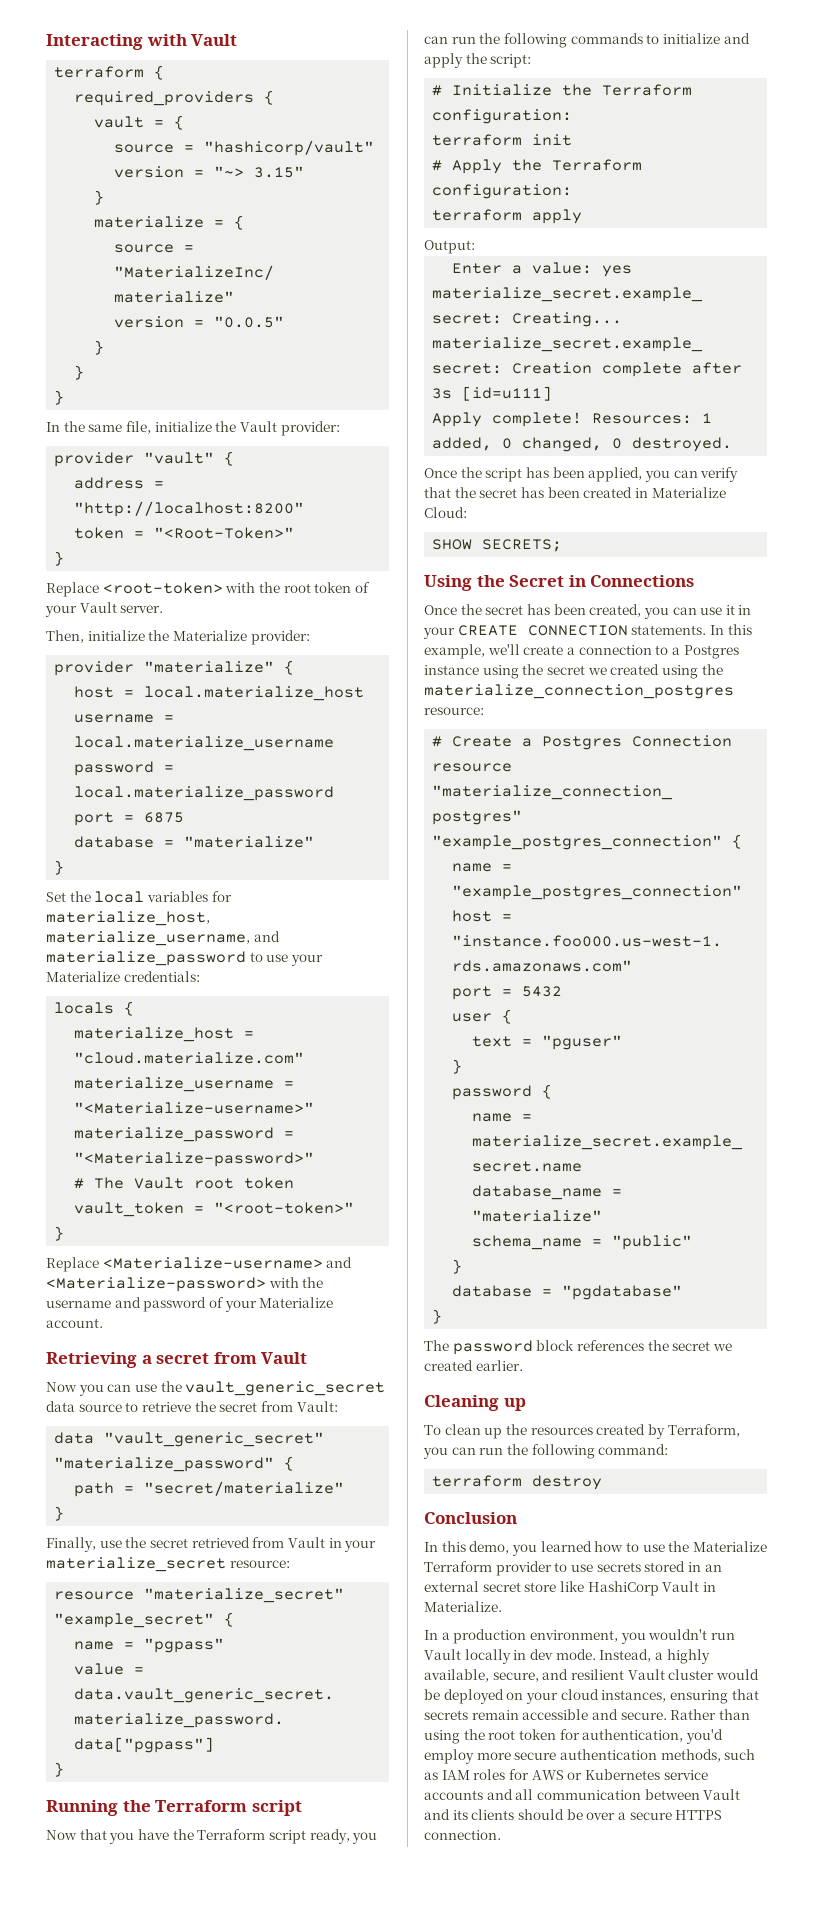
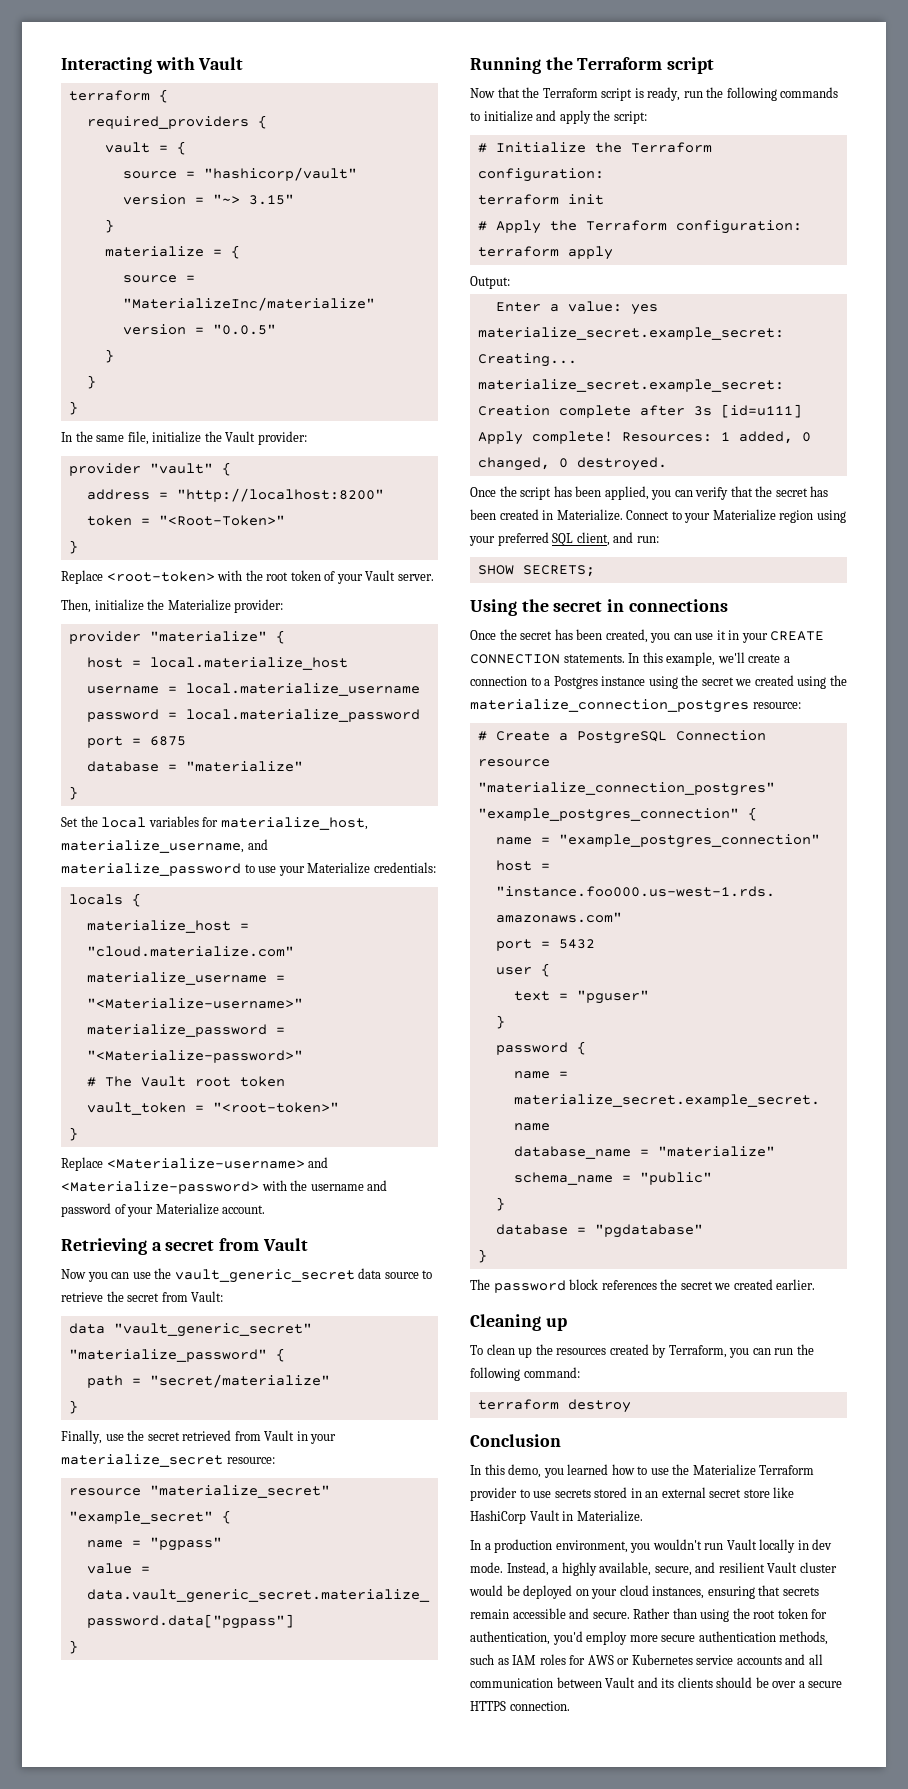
- Now that you have the Terraform script ready, you can run the following commands to initialize and apply the script:
+ Now that the Terraform script is ready, run the following commands to initialize and apply the script:
- Once the script has been applied, you can verify that the secret has been created in Materialize Cloud:
+ Once the script has been applied, you can verify that the secret has been created in Materialize. Connect to your Materialize region using your preferred SQL client, and run:
- Using the Secret in Connections
+ Using the secret in connections
- # Create a Postgres Connection
+ # Create a PostgreSQL Connection

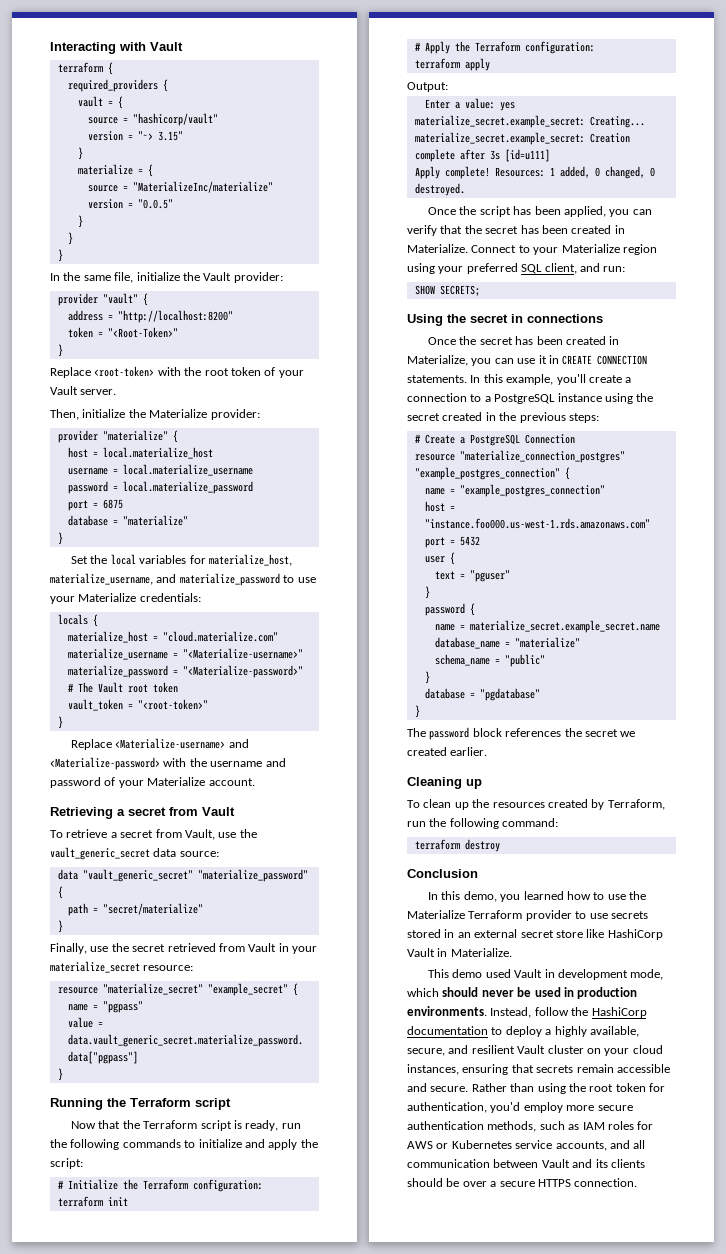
- Now you can use the vault_generic_secret data source to retrieve the secret from Vault:
+ To retrieve a secret from Vault, use the vault_generic_secret data source:
- Once the secret has been created, you can use it in your CREATE CONNECTION statements.
+ Once the secret has been created in Materialize, you can use it in CREATE CONNECTION statements.
- In this example, we'll create a connection to a Postgres instance using the secret we created using the materialize_connection_postgres resource:
+ In this example, you'll create a connection to a PostgreSQL instance using the secret created in the previous steps:
- To clean up the resources created by Terraform, you can run the following command:
+ To clean up the resources created by Terraform, run the following command:
- In a production environment, you wouldn't run Vault locally in dev mode. Instead, a highly available, secure, and resilient Vault cluster would be deployed on your cloud instances, ensuring that secrets remain accessible and secure.
+ This demo used Vault in development mode, which should never be used in production environments. Instead, follow the HashiCorp documentation to deploy a highly available, secure, and resilient Vault cluster on your cloud instances, ensuring that secrets remain accessible and secure.
- Rather than using the root token for authentication, you'd employ more secure authentication methods, such as IAM roles for AWS or Kubernetes service accounts and all communication between Vault and its clients should be over a secure HTTPS connection.
+ Rather than using the root token for authentication, you'd employ more secure authentication methods, such as IAM roles for AWS or Kubernetes service accounts, and all communication between Vault and its clients should be over a secure HTTPS connection.

